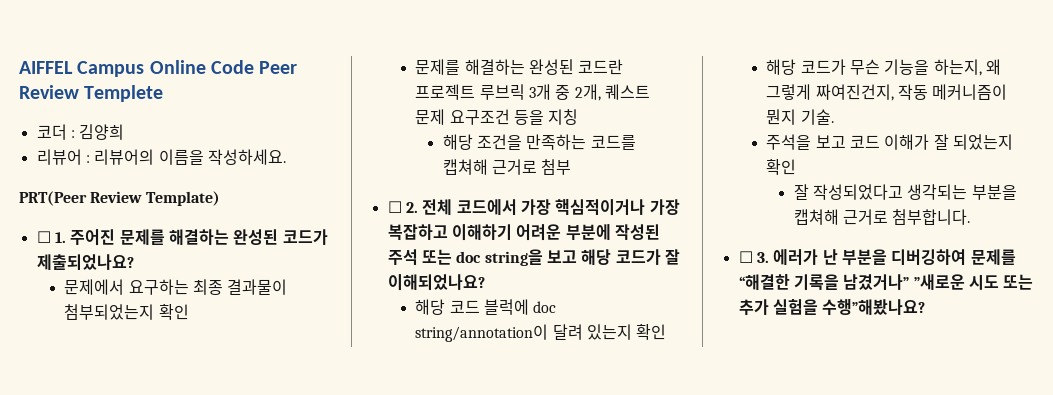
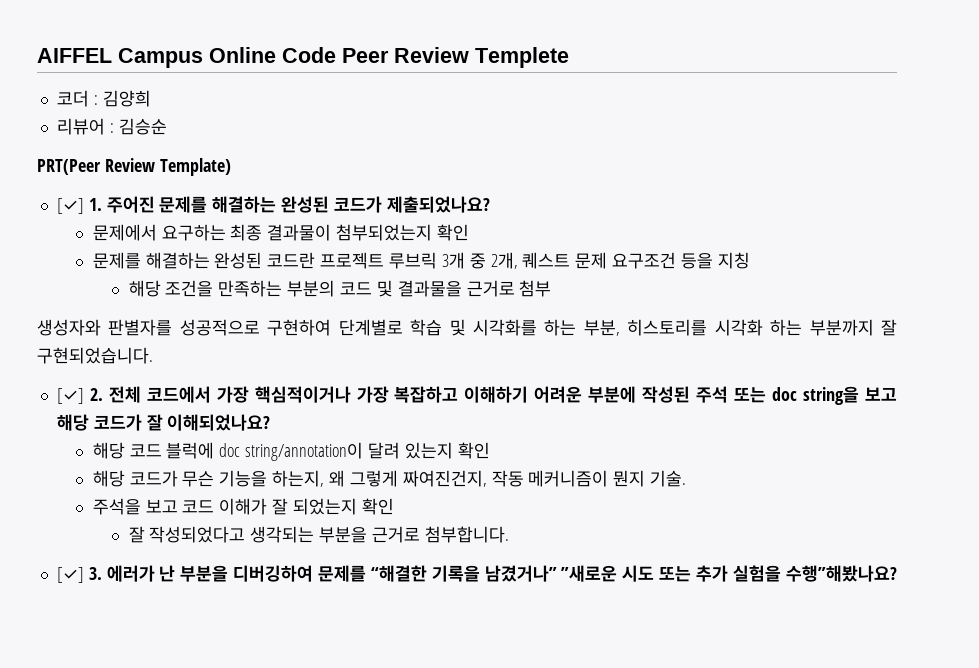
- 리뷰어 : 리뷰어의 이름을 작성하세요.
+ 리뷰어 : 김승순
- ☐ 1. 주어진 문제를 해결하는 완성된 코드가 제출되었나요?
+ [✓] 1. 주어진 문제를 해결하는 완성된 코드가 제출되었나요?
- 해당 조건을 만족하는 코드를 캡쳐해 근거로 첨부
- ☐ 2. 전체 코드에서 가장 핵심적이거나 가장 복잡하고 이해하기 어려운 부분에 작성된 주석 또는 doc string을 보고 해당 코드가 잘 이해되었나요?
+ 해당 조건을 만족하는 부분의 코드 및 결과물을 근거로 첨부
+ 생성자와 판별자를 성공적으로 구현하여 단계별로 학습 및 시각화를 하는 부분, 히스토리를 시각화 하는 부분까지 잘 구현되었습니다.
+ [✓] 2. 전체 코드에서 가장 핵심적이거나 가장 복잡하고 이해하기 어려운 부분에 작성된 주석 또는 doc string을 보고 해당 코드가 잘 이해되었나요?
- 잘 작성되었다고 생각되는 부분을 캡쳐해 근거로 첨부합니다.
+ 잘 작성되었다고 생각되는 부분을 근거로 첨부합니다.
- ☐ 3. 에러가 난 부분을 디버깅하여 문제를 “해결한 기록을 남겼거나” ”새로운 시도 또는 추가 실험을 수행”해봤나요?
+ [✓] 3. 에러가 난 부분을 디버깅하여 문제를 “해결한 기록을 남겼거나” ”새로운 시도 또는 추가 실험을 수행”해봤나요?

